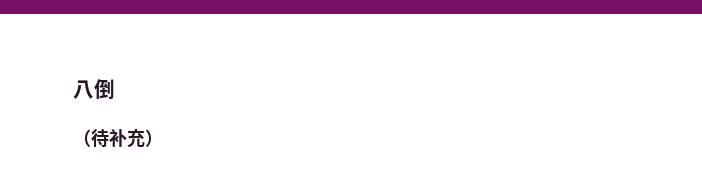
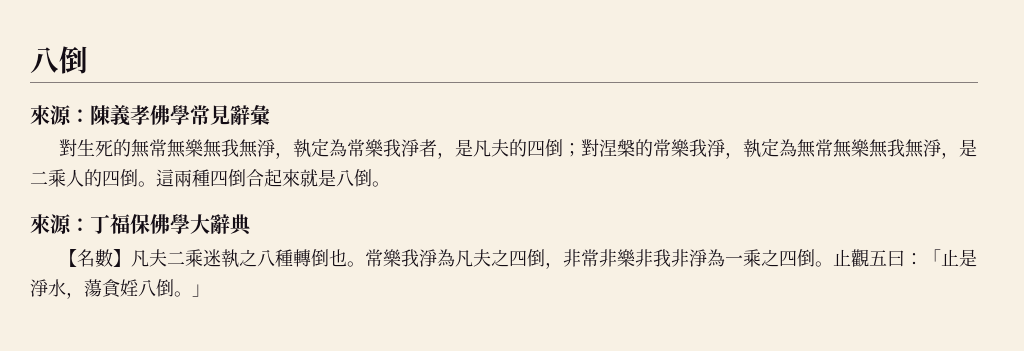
- （待补充）
+ 來源：陳義孝佛學常見辭彙
+ 對生死的無常無樂無我無淨，執定為常樂我淨者，是凡夫的四倒；對涅槃的常樂我淨，執定為無常無樂無我無淨，是二乘人的四倒。這兩種四倒合起來就是八倒。
+ 來源：丁福保佛學大辭典
+ 【名數】凡夫二乘迷執之八種轉倒也。常樂我淨為凡夫之四倒，非常非樂非我非淨為一乘之四倒。止觀五曰：「止是淨水，蕩貪婬八倒。」

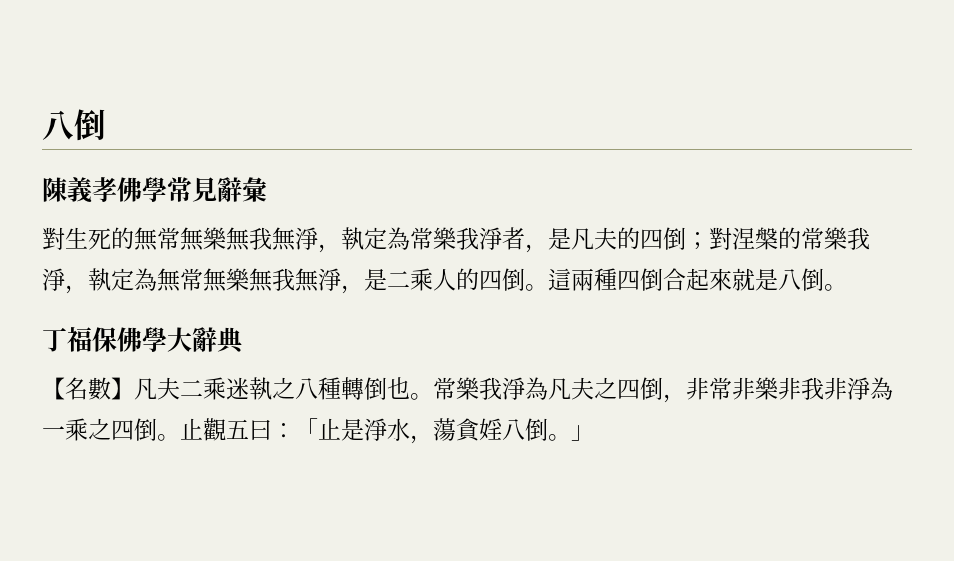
- 來源：陳義孝佛學常見辭彙
+ 陳義孝佛學常見辭彙
- 來源：丁福保佛學大辭典
+ 丁福保佛學大辭典

